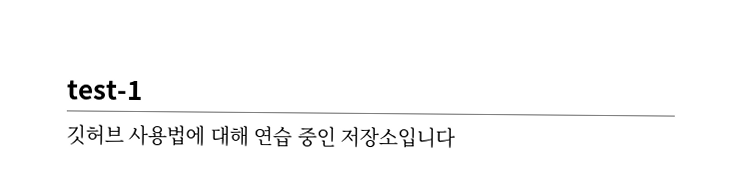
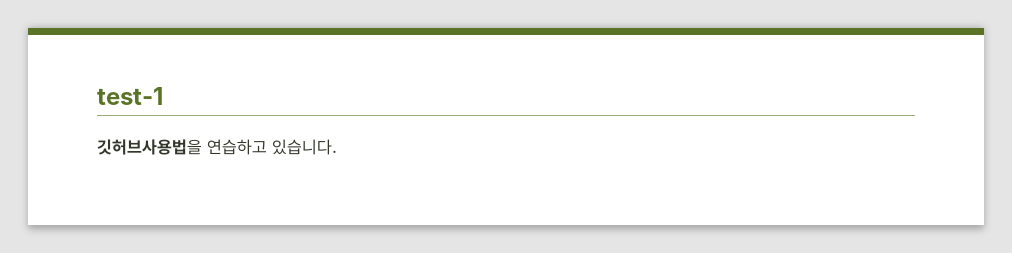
- 깃허브 사용법에 대해 연습 중인 저장소입니다
+ 깃허브사용법을 연습하고 있습니다.

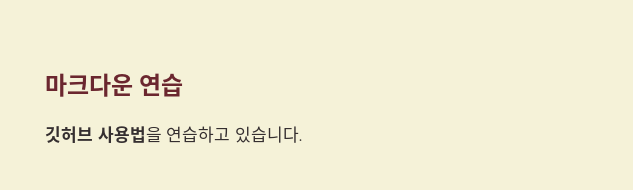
- test-1
- 깃허브사용법을 연습하고 있습니다.
+ 마크다운 연습
+ 깃허브 사용법을 연습하고 있습니다.

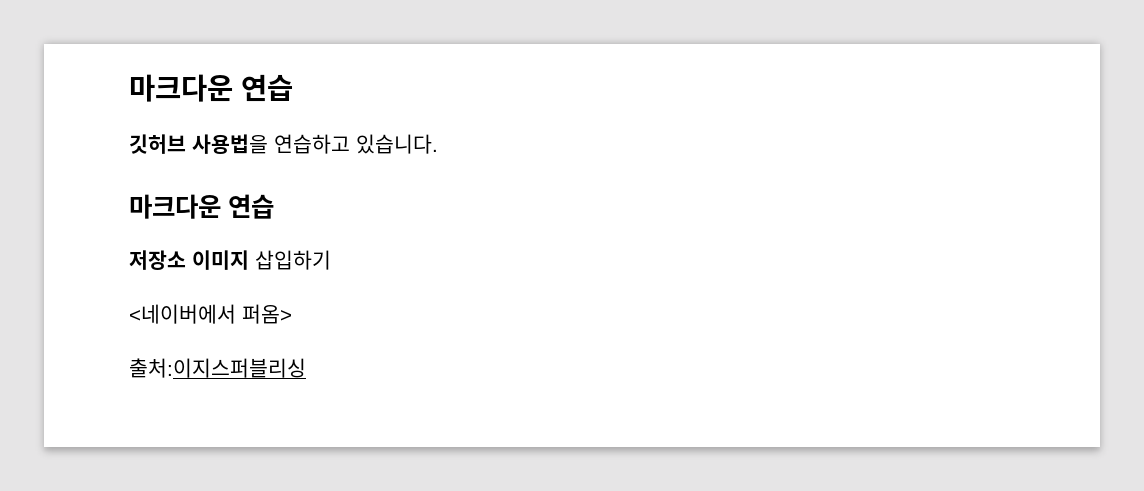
  깃허브 사용법을 연습하고 있습니다.
+ 마크다운 연습
+ 저장소 이미지 삽입하기
+ <네이버에서 퍼옴>
+ 출처:이지스퍼블리싱

